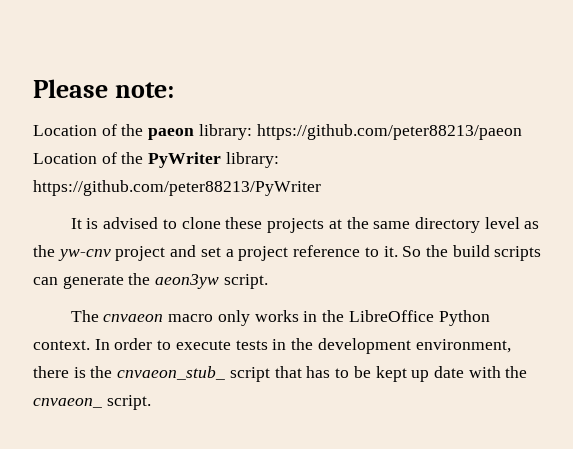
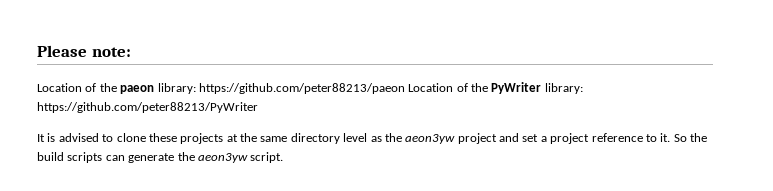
- It is advised to clone these projects at the same directory level as the yw-cnv project and set a project reference to it.
+ It is advised to clone these projects at the same directory level as the aeon3yw project and set a project reference to it.
- The cnvaeon macro only works in the LibreOffice Python context. In order to execute tests in the development environment, there is the cnvaeon_stub_ script that has to be kept up date with the cnvaeon_ script.

